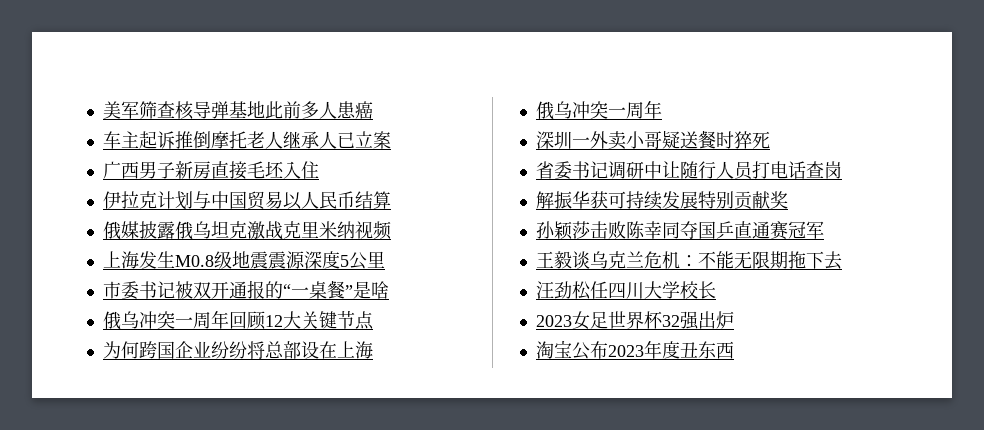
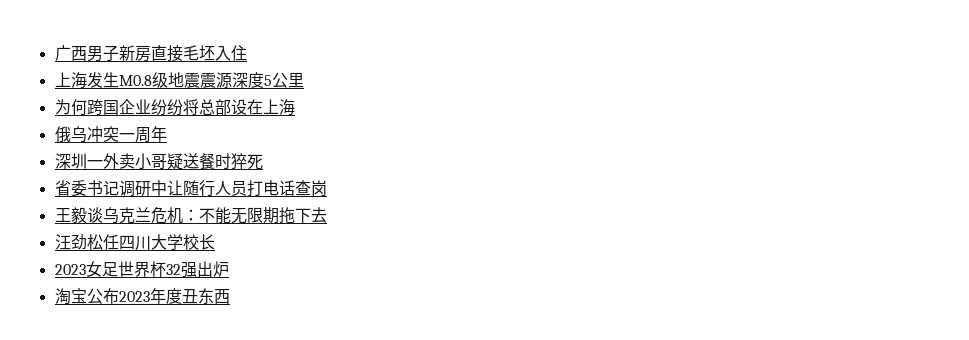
- 美军筛查核导弹基地此前多人患癌
- 车主起诉推倒摩托老人继承人已立案
- 伊拉克计划与中国贸易以人民币结算
- 俄媒披露俄乌坦克激战克里米纳视频
- 市委书记被双开通报的“一桌餐”是啥
- 俄乌冲突一周年回顾12大关键节点
- 解振华获可持续发展特别贡献奖
- 孙颖莎击败陈幸同夺国乒直通赛冠军

